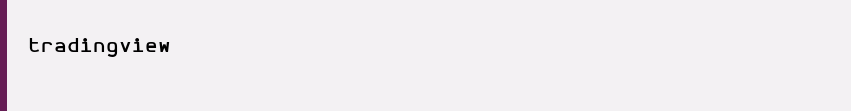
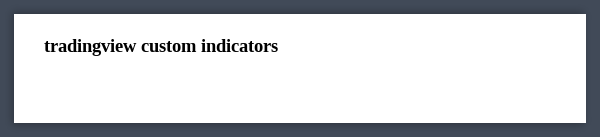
- tradingview
+ tradingview custom indicators

